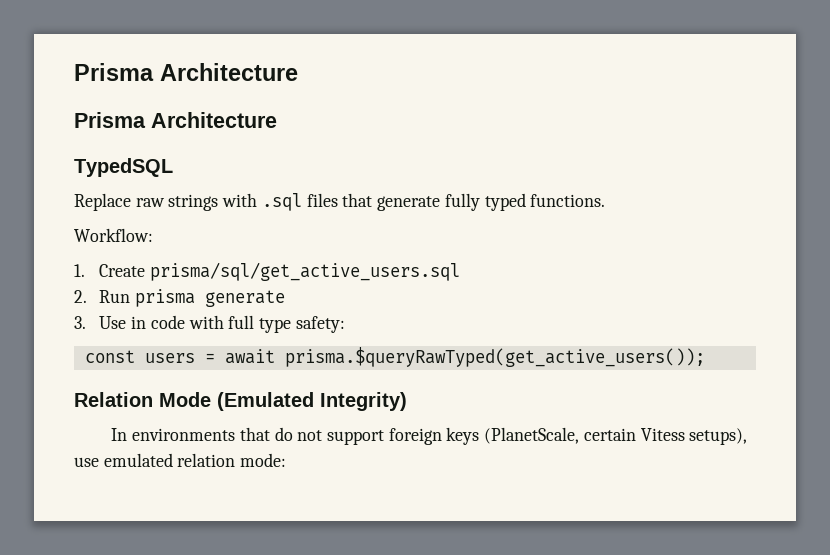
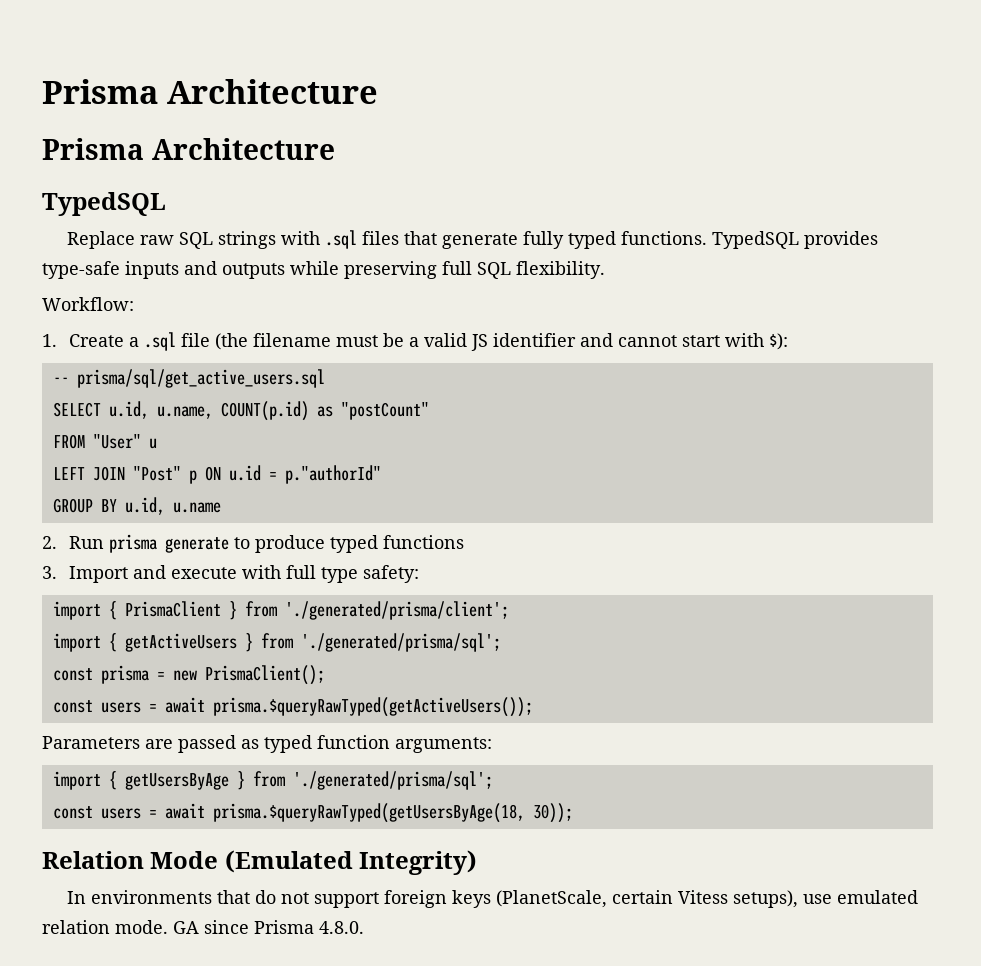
- Replace raw strings with .sql files that generate fully typed functions.
+ Replace raw SQL strings with .sql files that generate fully typed functions. TypedSQL provides type-safe inputs and outputs while preserving full SQL flexibility.
  Workflow:
- 1. Create prisma/sql/get_active_users.sql
- 2. Run prisma generate
- 3. Use in code with full type safety:
- const users = await prisma.$queryRawTyped(get_active_users());
+ 1. Create a .sql file (the filename must be a valid JS identifier and cannot start with $):
+ -- prisma/sql/get_active_users.sql
+ SELECT u.id, u.name, COUNT(p.id) as "postCount"
+ FROM "User" u
+ LEFT JOIN "Post" p ON u.id = p."authorId"
+ GROUP BY u.id, u.name
+ 2. Run prisma generate to produce typed functions
+ 3. Import and execute with full type safety:
+ import { PrismaClient } from './generated/prisma/client';
+ import { getActiveUsers } from './generated/prisma/sql';
+ const prisma = new PrismaClient();
+ const users = await prisma.$queryRawTyped(getActiveUsers());
+ Parameters are passed as typed function arguments:
+ import { getUsersByAge } from './generated/prisma/sql';
+ const users = await prisma.$queryRawTyped(getUsersByAge(18, 30));
- In environments that do not support foreign keys (PlanetScale, certain Vitess setups), use emulated relation mode:
+ In environments that do not support foreign keys (PlanetScale, certain Vitess setups), use emulated relation mode. GA since Prisma 4.8.0.

